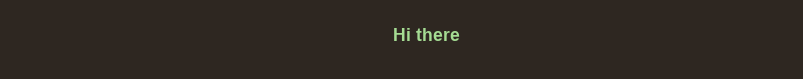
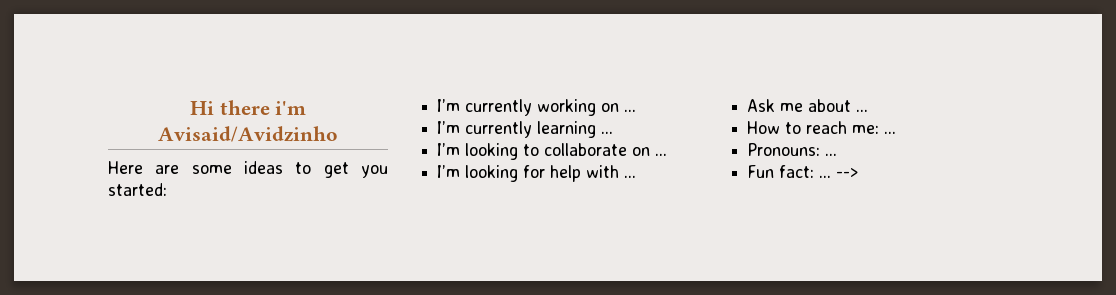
- Hi there
+ Hi there i'm Avisaid/Avidzinho
+ Here are some ideas to get you started:
+ I’m currently working on ...
+ I’m currently learning ...
+ I’m looking to collaborate on ...
+ I’m looking for help with ...
+ Ask me about ...
+ How to reach me: ...
+ Pronouns: ...
+ Fun fact: ... -->

